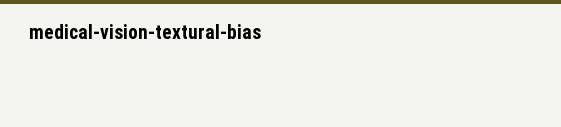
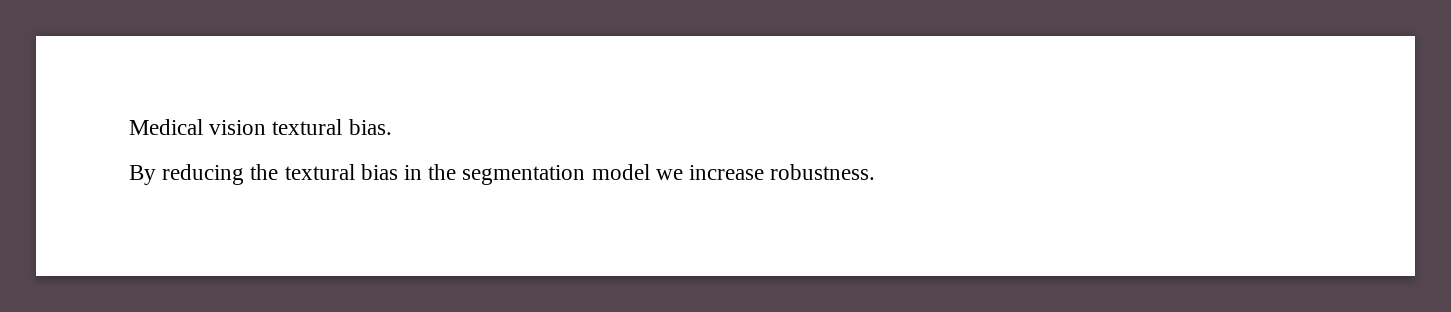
- medical-vision-textural-bias
+ Medical vision textural bias.
+ By reducing the textural bias in the segmentation model we increase robustness.

